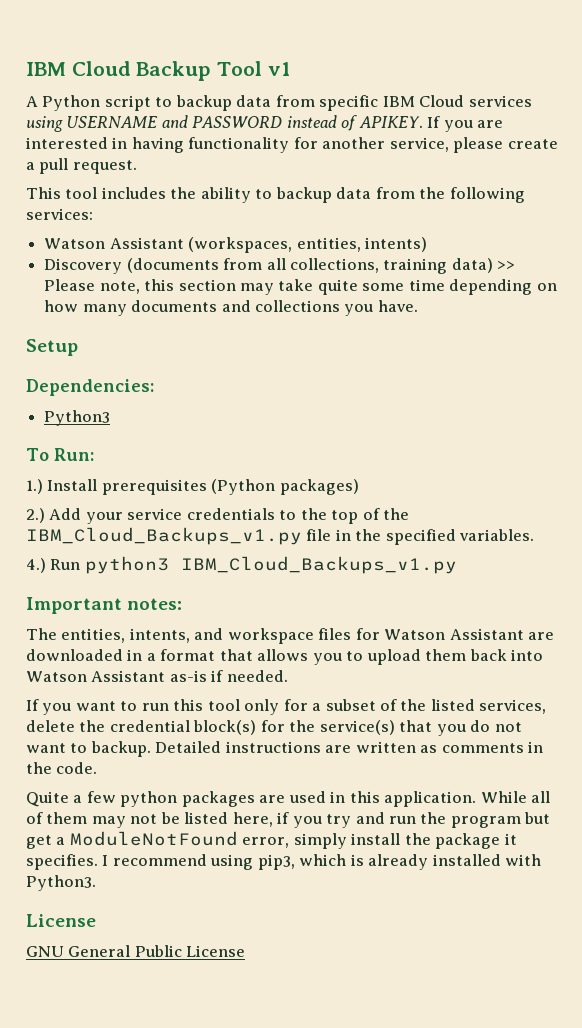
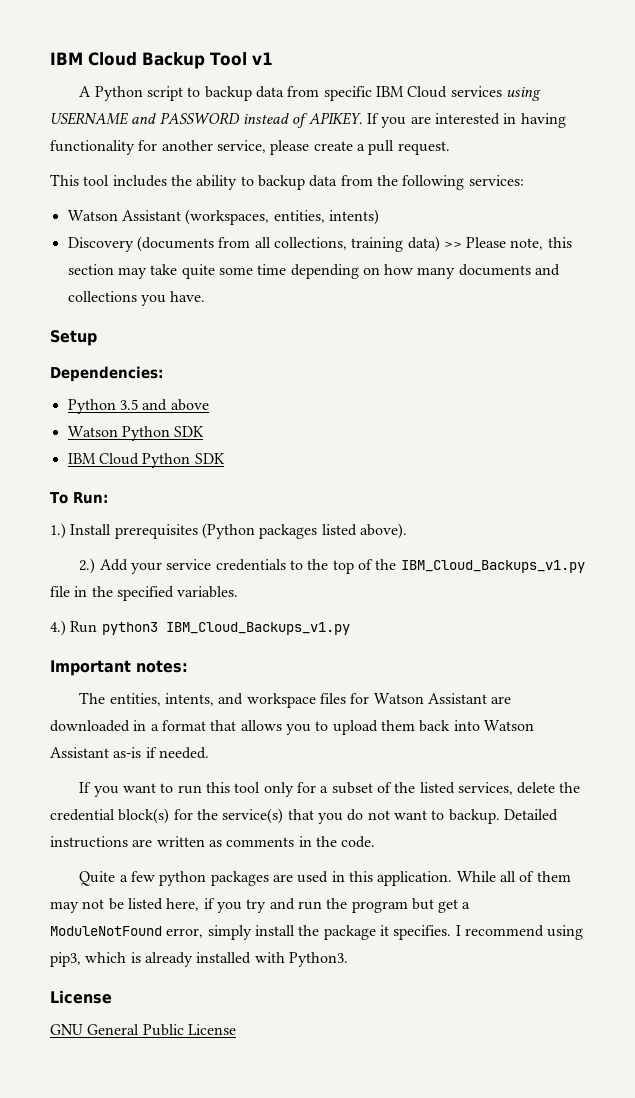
- Python3
+ Python 3.5 and above
+ Watson Python SDK
+ IBM Cloud Python SDK
- 1.) Install prerequisites (Python packages)
+ 1.) Install prerequisites (Python packages listed above).

